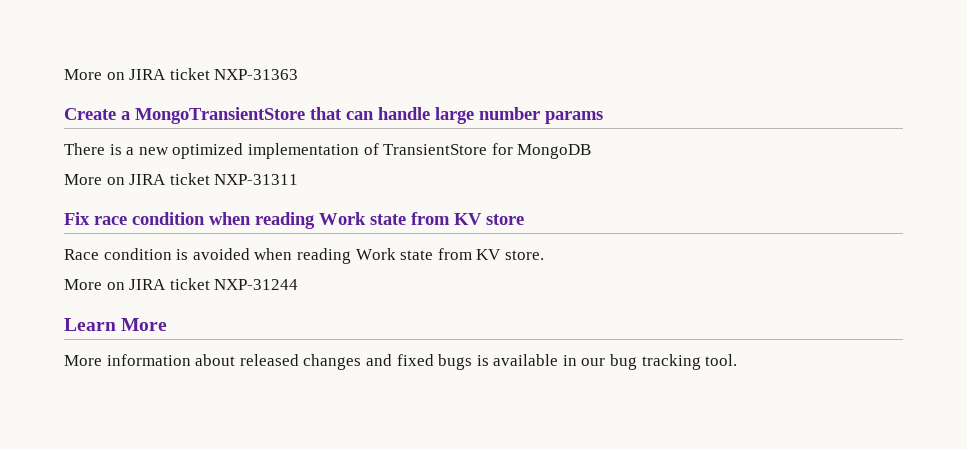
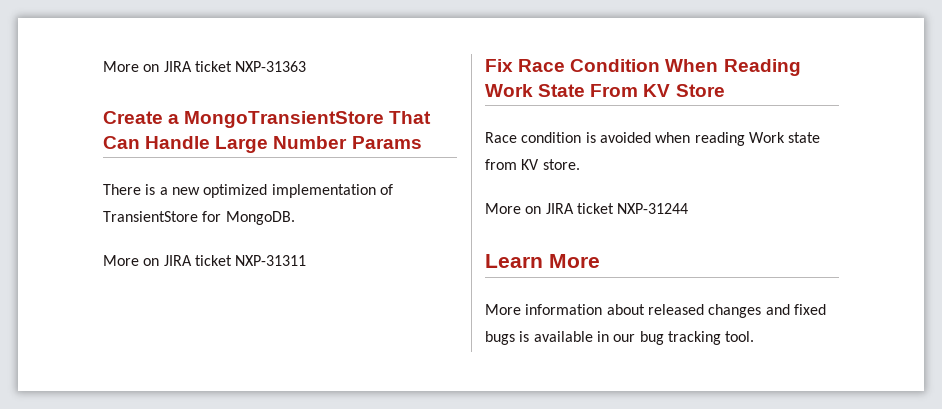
- Create a MongoTransientStore that can handle large number params
+ Create a MongoTransientStore That Can Handle Large Number Params
- There is a new optimized implementation of TransientStore for MongoDB
+ There is a new optimized implementation of TransientStore for MongoDB.
- Fix race condition when reading Work state from KV store
+ Fix Race Condition When Reading Work State From KV Store

